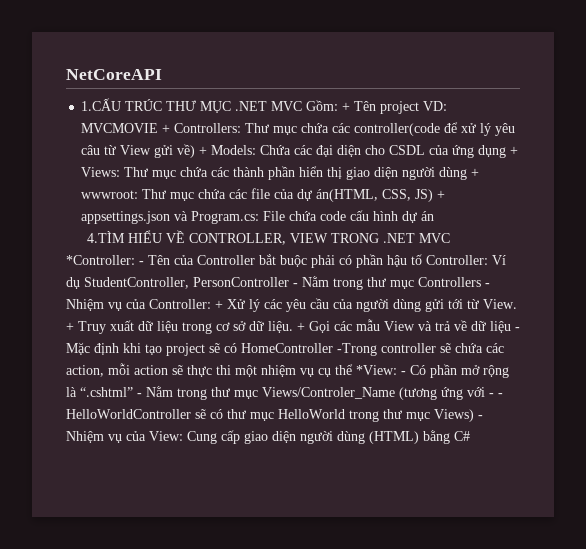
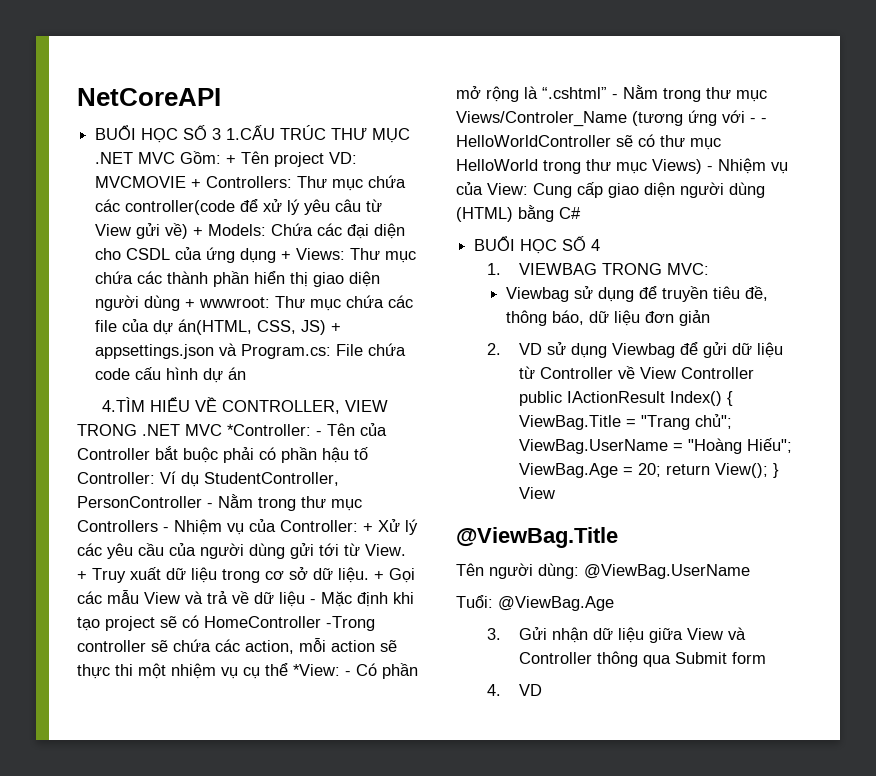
- 1.CẤU TRÚC THƯ MỤC .NET MVC Gồm:
+ BUỔI HỌC SỐ 3 1.CẤU TRÚC THƯ MỤC .NET MVC Gồm:
+ BUỔI HỌC SỐ 4
+ 1. VIEWBAG TRONG MVC:
+ Viewbag sử dụng để truyền tiêu đề, thông báo, dữ liệu đơn giản
+ 2. VD sử dụng Viewbag để gửi dữ liệu từ Controller về View Controller public IActionResult Index() { ViewBag.Title = "Trang chủ"; ViewBag.UserName = "Hoàng Hiếu"; ViewBag.Age = 20; return View(); } View
+ @ViewBag.Title
+ Tên người dùng: @ViewBag.UserName
+ Tuổi: @ViewBag.Age
+ 3. Gửi nhận dữ liệu giữa View và Controller thông qua Submit form
+ 4. VD

